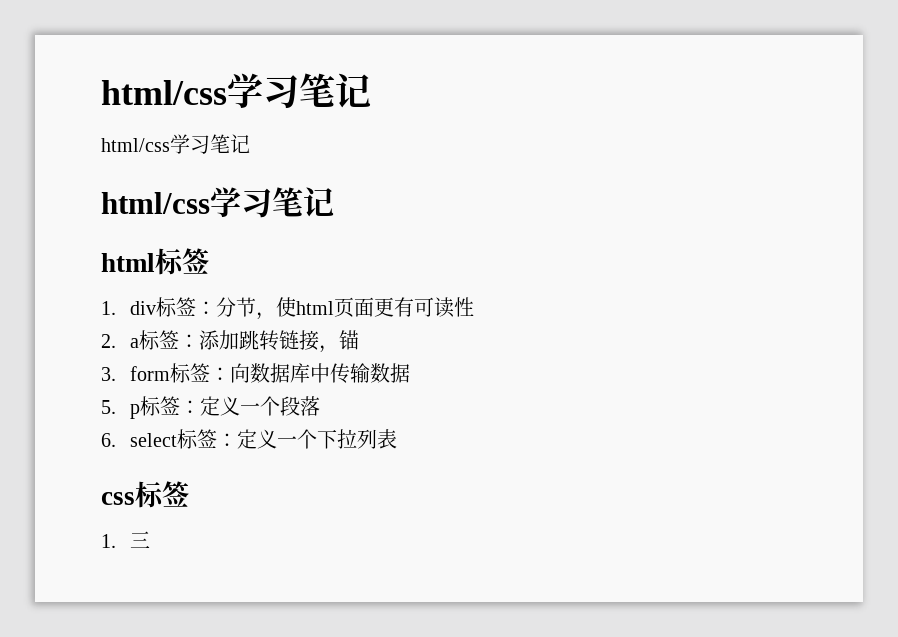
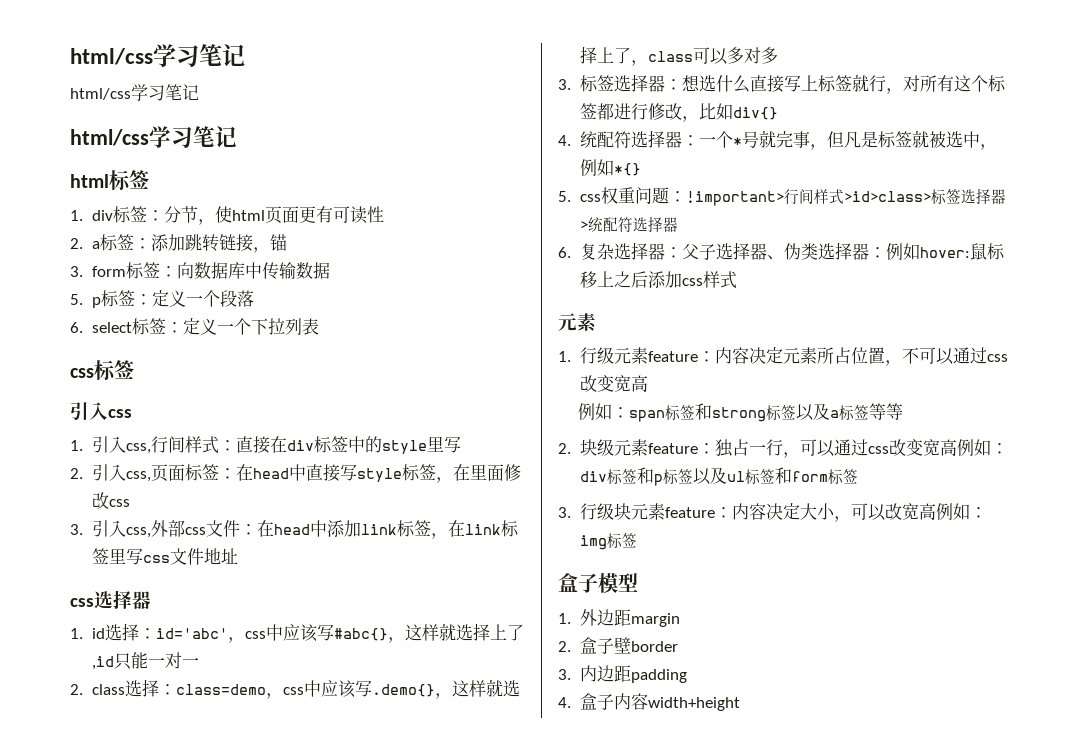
- 1.三
+ 引入css
+ 1.引入css,行间样式：直接在div标签中的style里写
+ 2.引入css,页面标签：在head中直接写style标签，在里面修改css
+ 3.引入css,外部css文件：在head中添加link标签，在link标签里写css文件地址
+ css选择器
+ 1. id选择：id='abc'，css中应该写#abc{}，这样就选择上了,id只能一对一
+ 2. class选择：class=demo，css中应该写.demo{}，这样就选择上了，class可以多对多
+ 3.标签选择器：想选什么直接写上标签就行，对所有这个标签都进行修改，比如div{}
+ 4.统配符选择器：一个*号就完事，但凡是标签就被选中，例如*{}
+ 5. css权重问题：!important>行间样式>id>class>标签选择器>统配符选择器
+ 6.复杂选择器：父子选择器、伪类选择器：例如hover:鼠标移上之后添加css样式
+ 元素
+ 1.行级元素feature：内容决定元素所占位置，不可以通过css改变宽高
+ 例如：span标签和strong标签以及a标签等等
+ 2.块级元素feature：独占一行，可以通过css改变宽高例如：div标签和p标签以及ul标签和form标签
+ 3.行级块元素feature：内容决定大小，可以改宽高例如：img标签
+ 盒子模型
+ 1.外边距margin
+ 2.盒子壁border
+ 3.内边距padding
+ 4.盒子内容width+height

